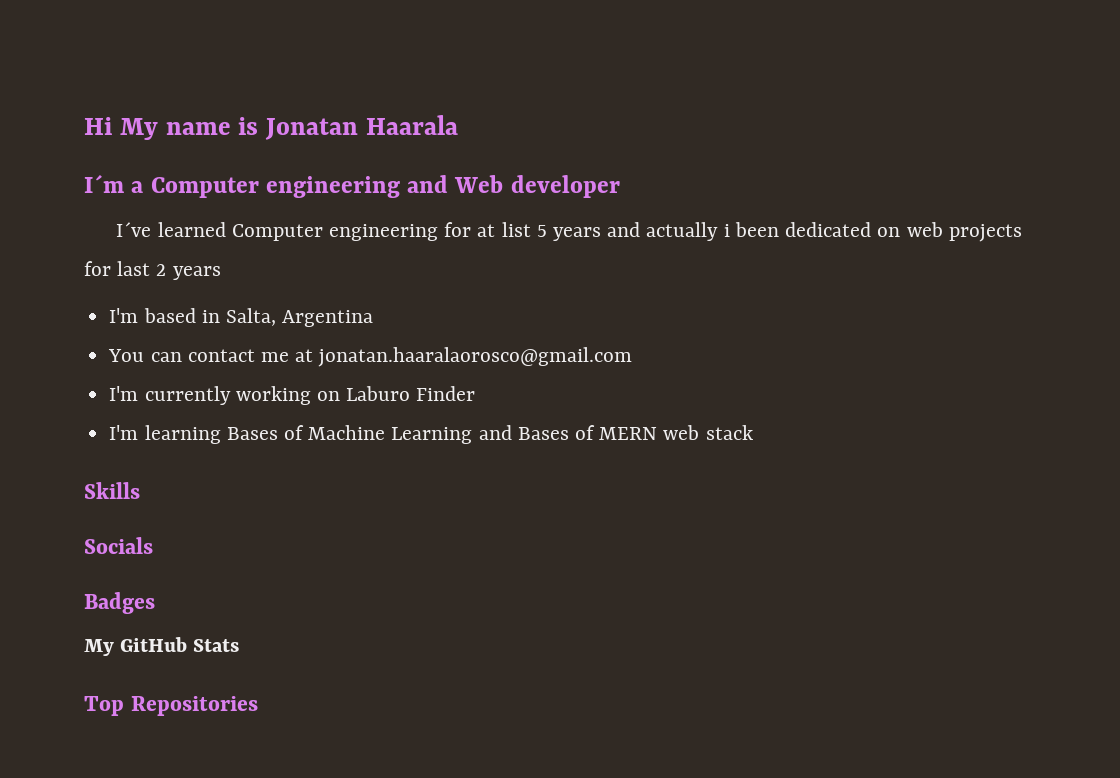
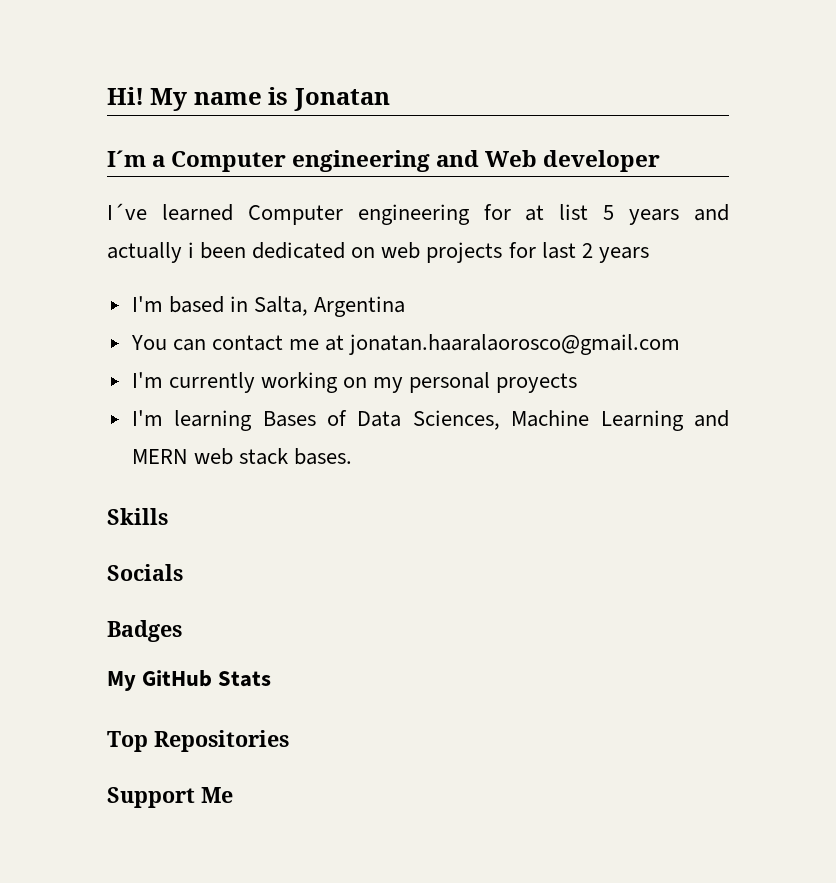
- Hi My name is Jonatan Haarala
+ Hi! My name is Jonatan
- I'm currently working on Laburo Finder
+ I'm currently working on my personal proyects
- I'm learning Bases of Machine Learning and Bases of MERN web stack
+ I'm learning Bases of Data Sciences, Machine Learning and MERN web stack bases.
+ Support Me

